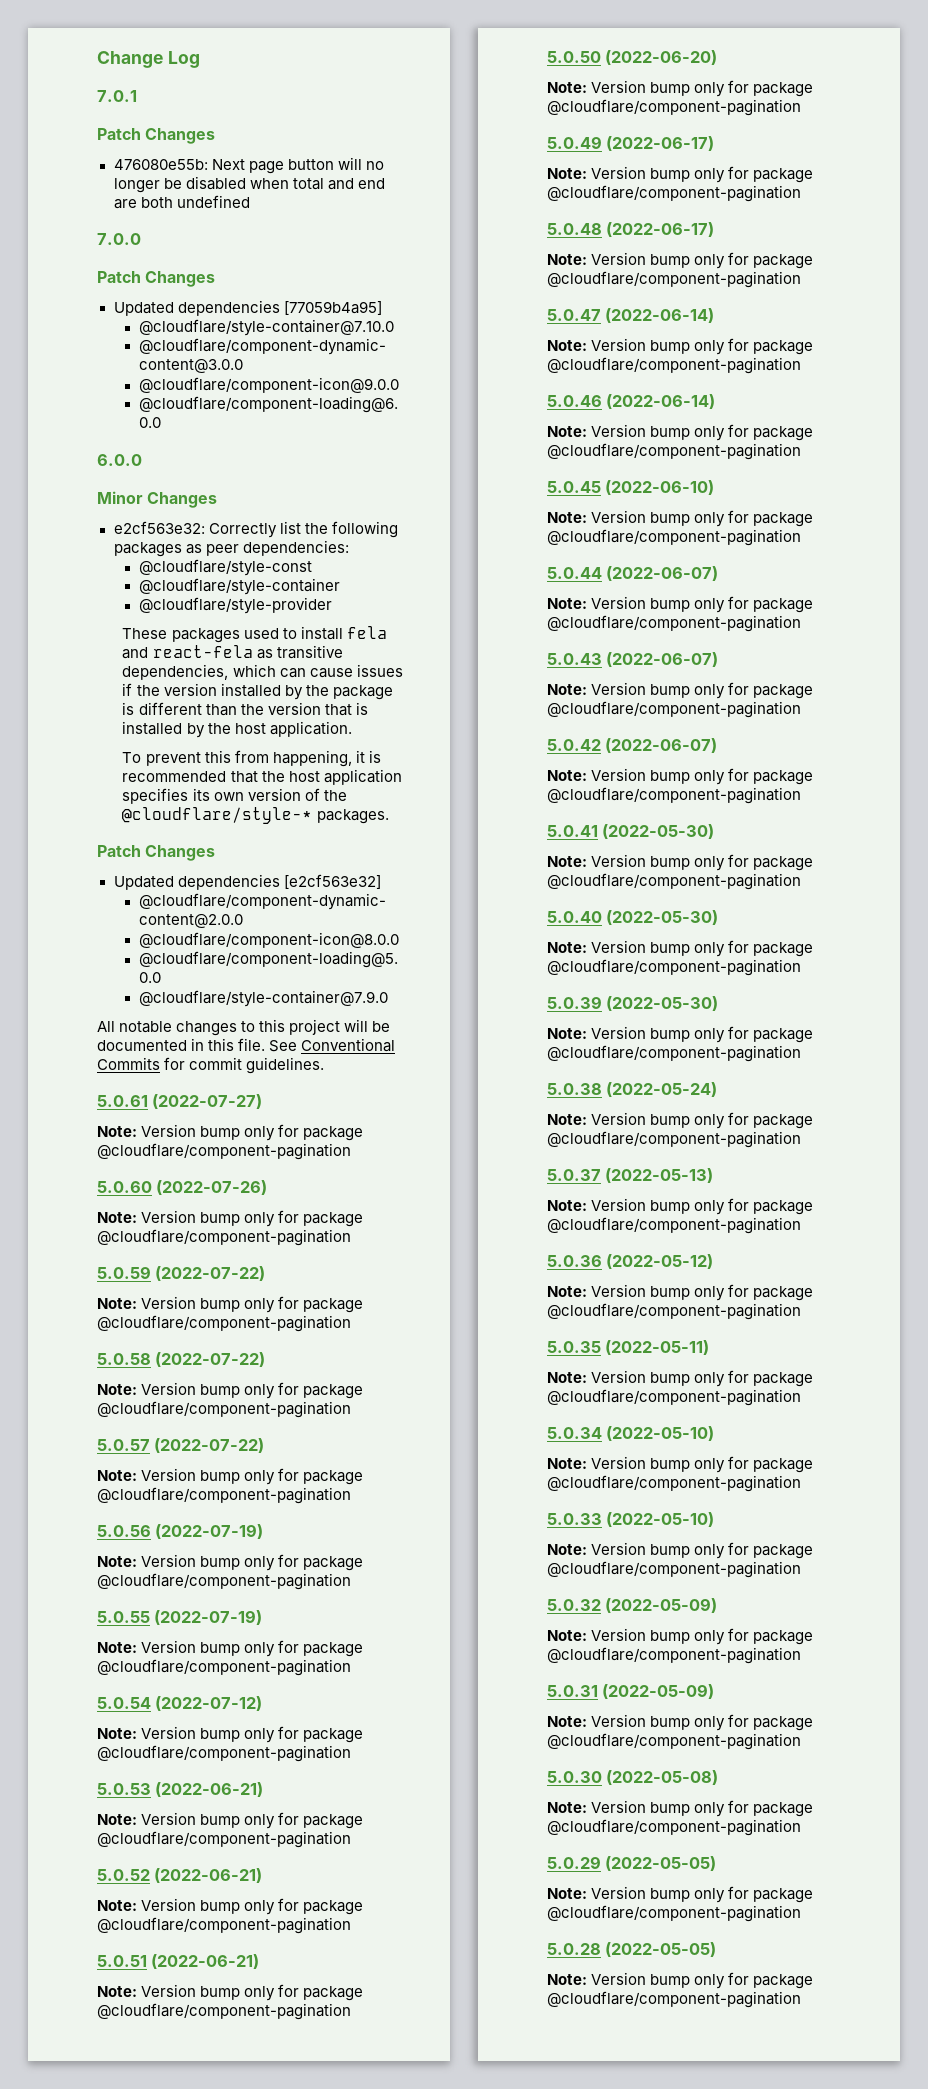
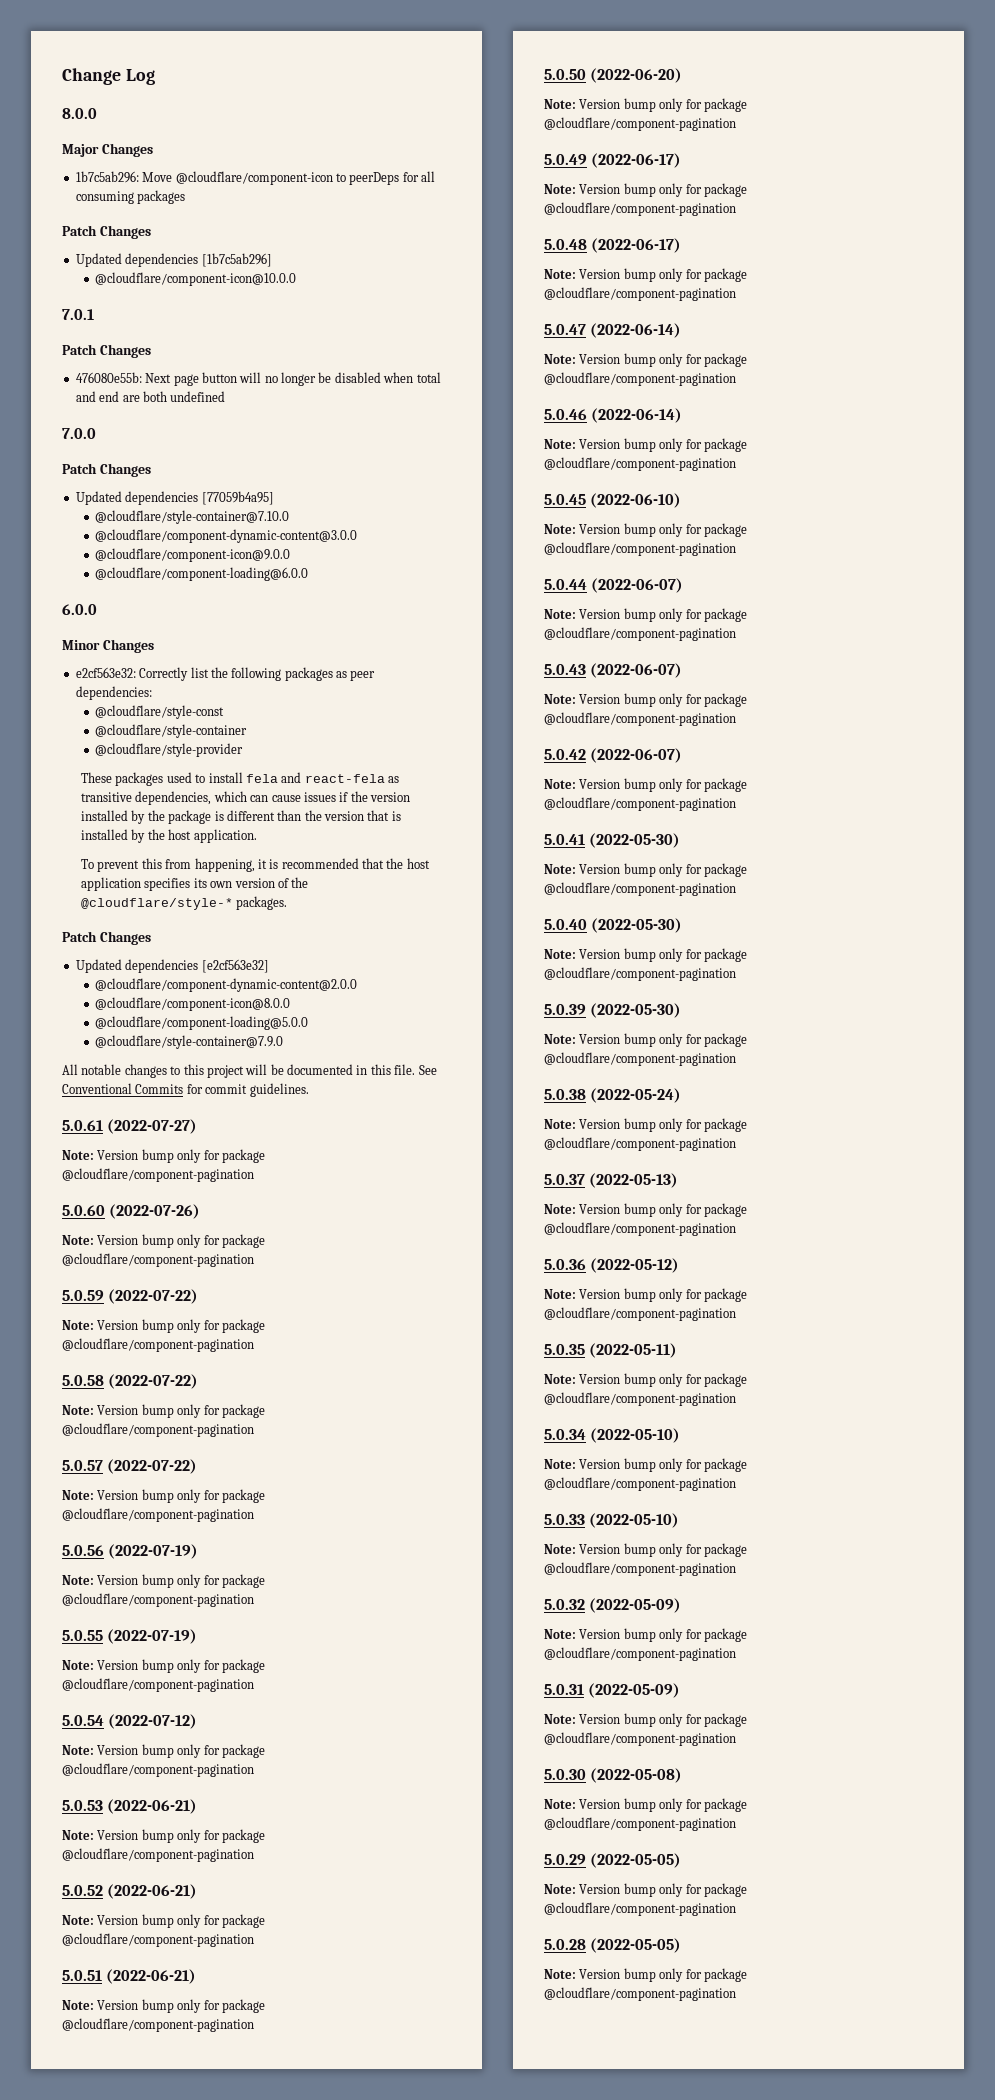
+ 8.0.0
+ Major Changes
+ 1b7c5ab296: Move @cloudflare/component-icon to peerDeps for all consuming packages
+ Patch Changes
+ Updated dependencies [1b7c5ab296]
+ @cloudflare/component-icon@10.0.0

